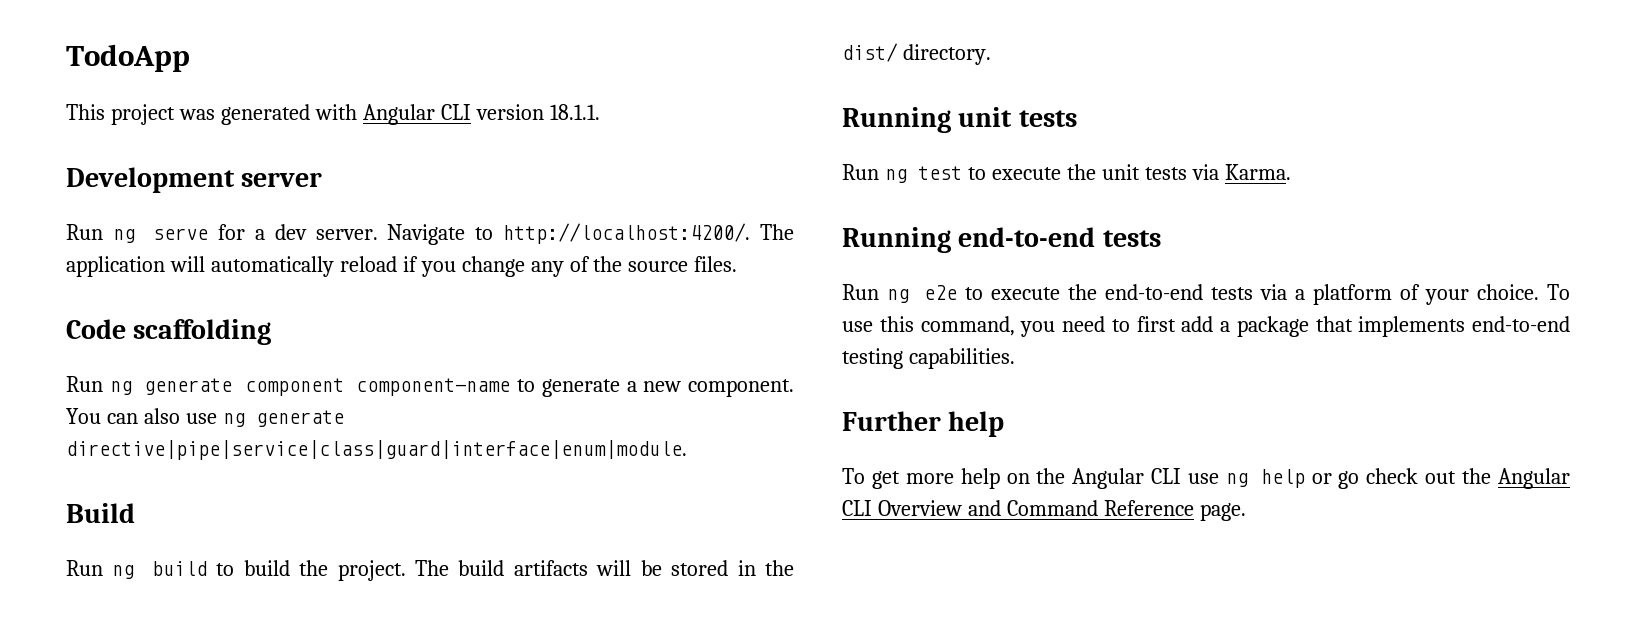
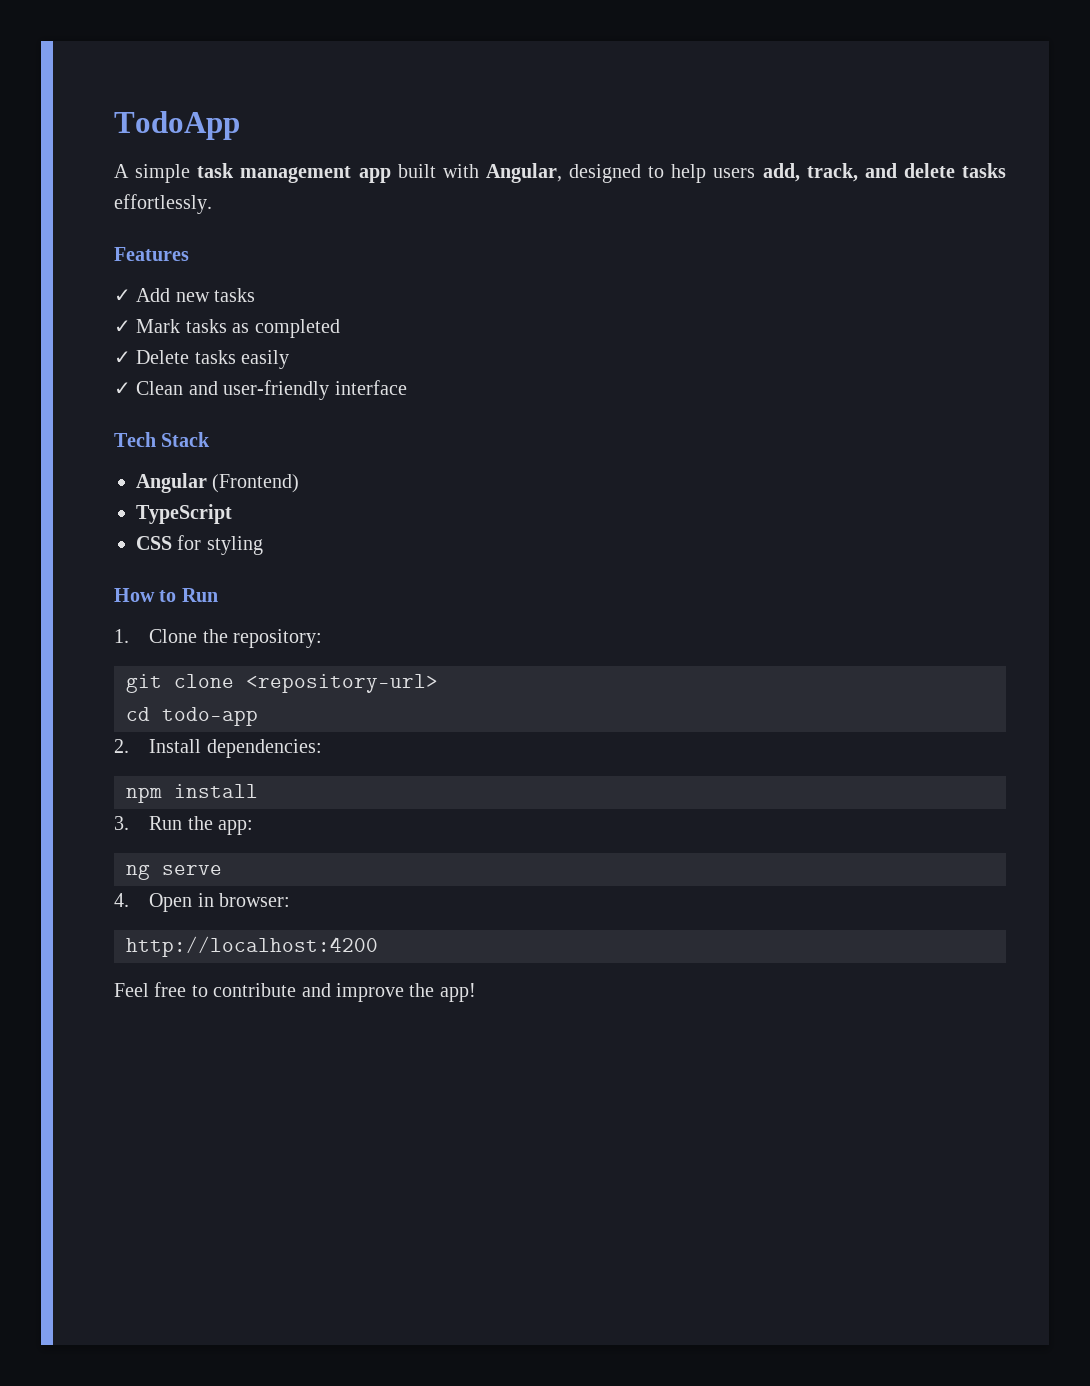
- This project was generated with Angular CLI version 18.1.1.
- Development server
- Run ng serve for a dev server. Navigate to http://localhost:4200/. The application will automatically reload if you change any of the source files.
- Code scaffolding
- Run ng generate component component-name to generate a new component. You can also use ng generate directive|pipe|service|class|guard|interface|enum|module.
- Build
- Run ng build to build the project. The build artifacts will be stored in the dist/ directory.
- Running unit tests
- Run ng test to execute the unit tests via Karma.
- Running end-to-end tests
- Run ng e2e to execute the end-to-end tests via a platform of your choice. To use this command, you need to first add a package that implements end-to-end testing capabilities.
- Further help
- To get more help on the Angular CLI use ng help or go check out the Angular CLI Overview and Command Reference page.
+ A simple task management app built with Angular, designed to help users add, track, and delete tasks effortlessly.
+ Features
+ ✓ Add new tasks
+ ✓ Mark tasks as completed
+ ✓ Delete tasks easily
+ ✓ Clean and user-friendly interface
+ Tech Stack
+ Angular (Frontend)
+ TypeScript
+ CSS for styling
+ How to Run
+ 1. Clone the repository:
+ git clone <repository-url>
+ cd todo-app
+ 2. Install dependencies:
+ npm install
+ 3. Run the app:
+ ng serve
+ 4. Open in browser:
+ http://localhost:4200
+ Feel free to contribute and improve the app!

